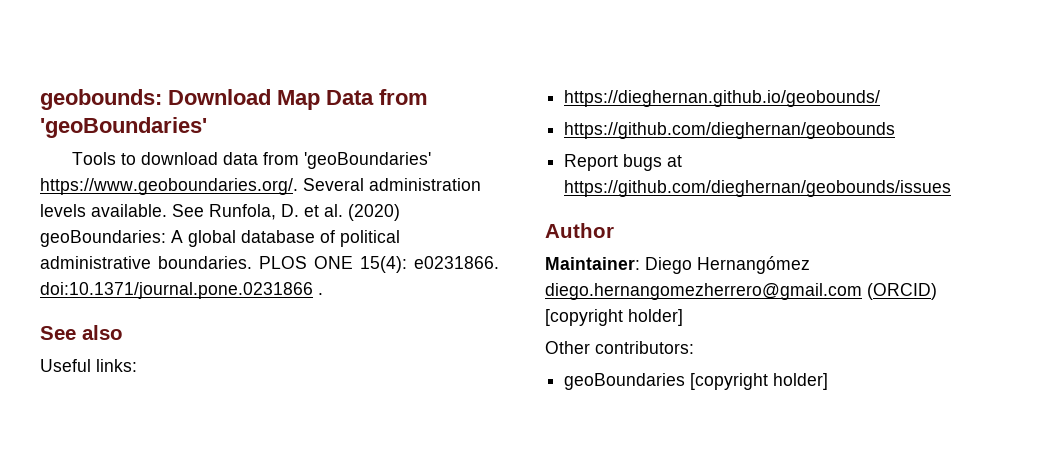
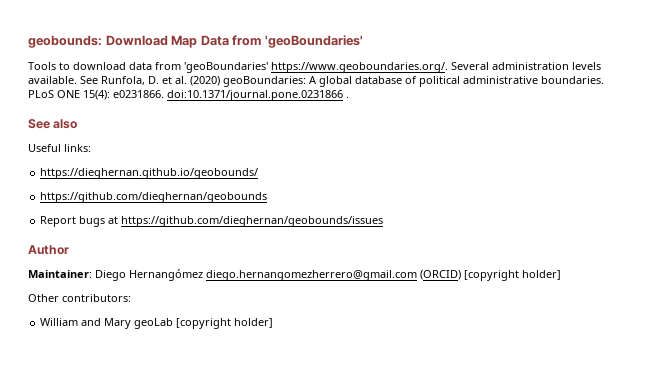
- PLOS ONE 15(4): e0231866. doi:10.1371/journal.pone.0231866 .
+ PLoS ONE 15(4): e0231866. doi:10.1371/journal.pone.0231866 .
- geoBoundaries [copyright holder]
+ William and Mary geoLab [copyright holder]

